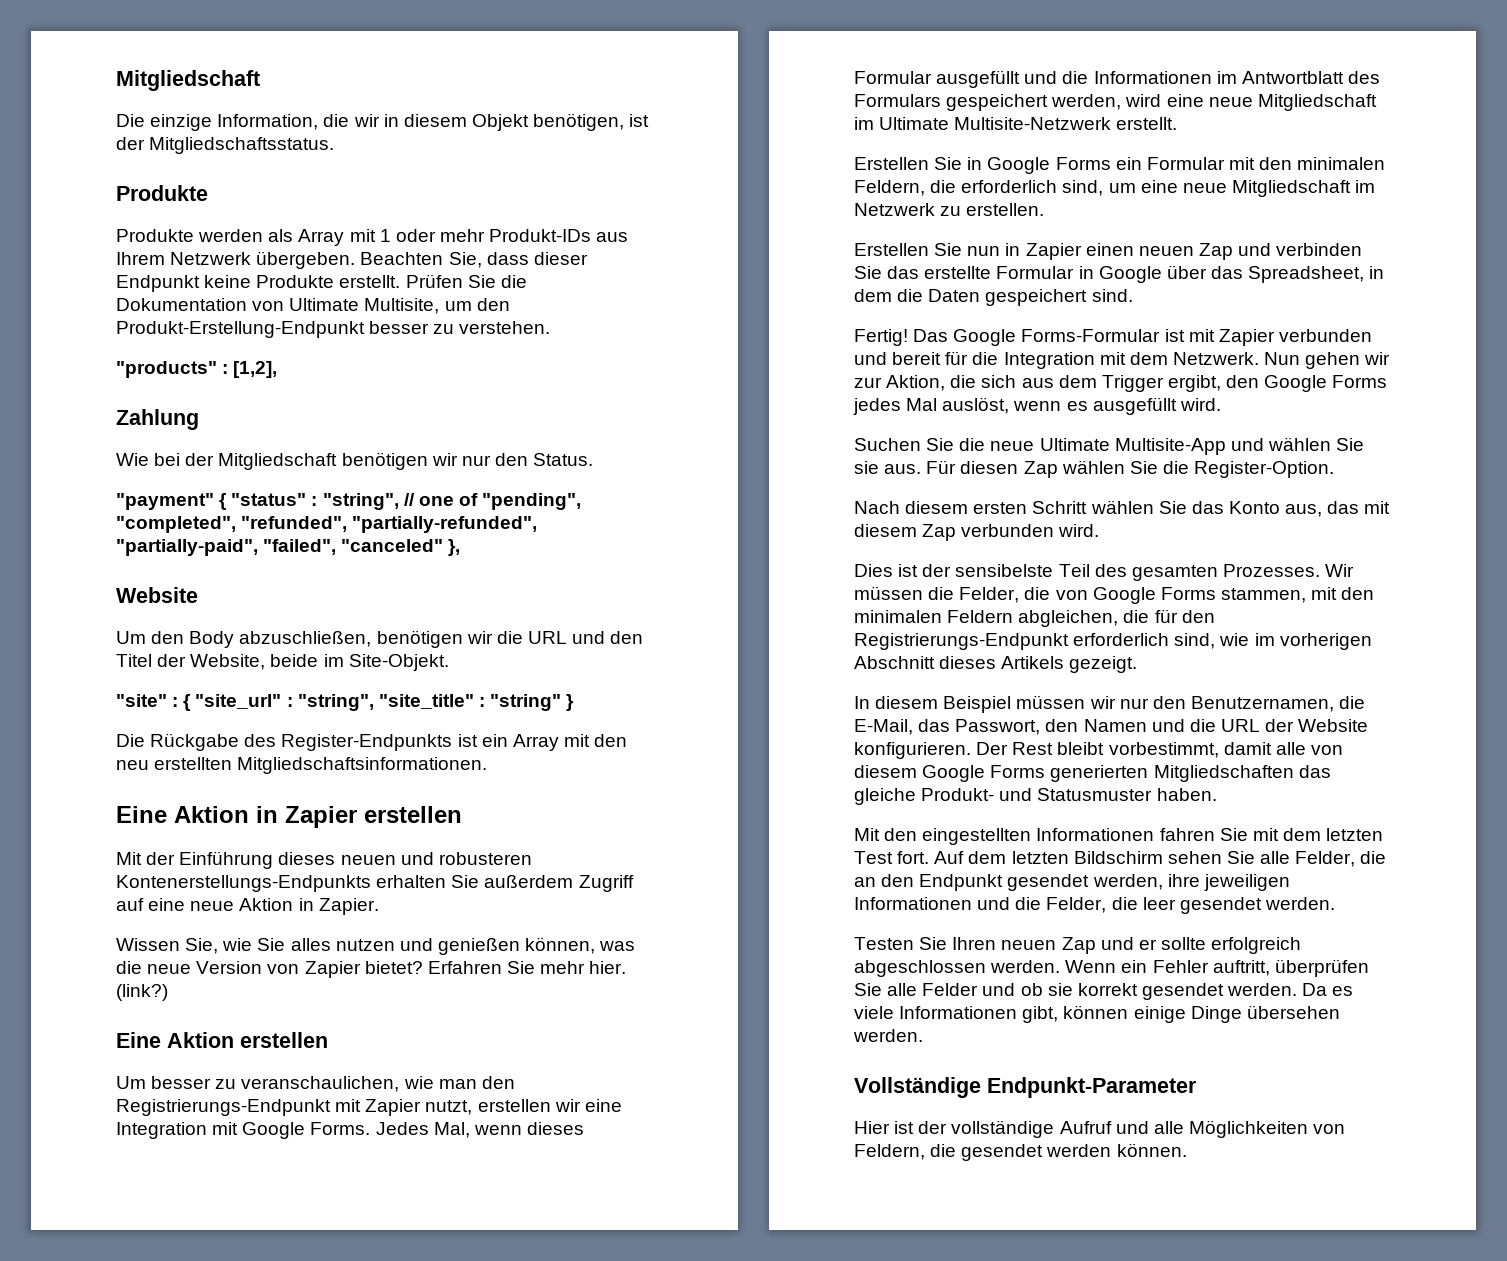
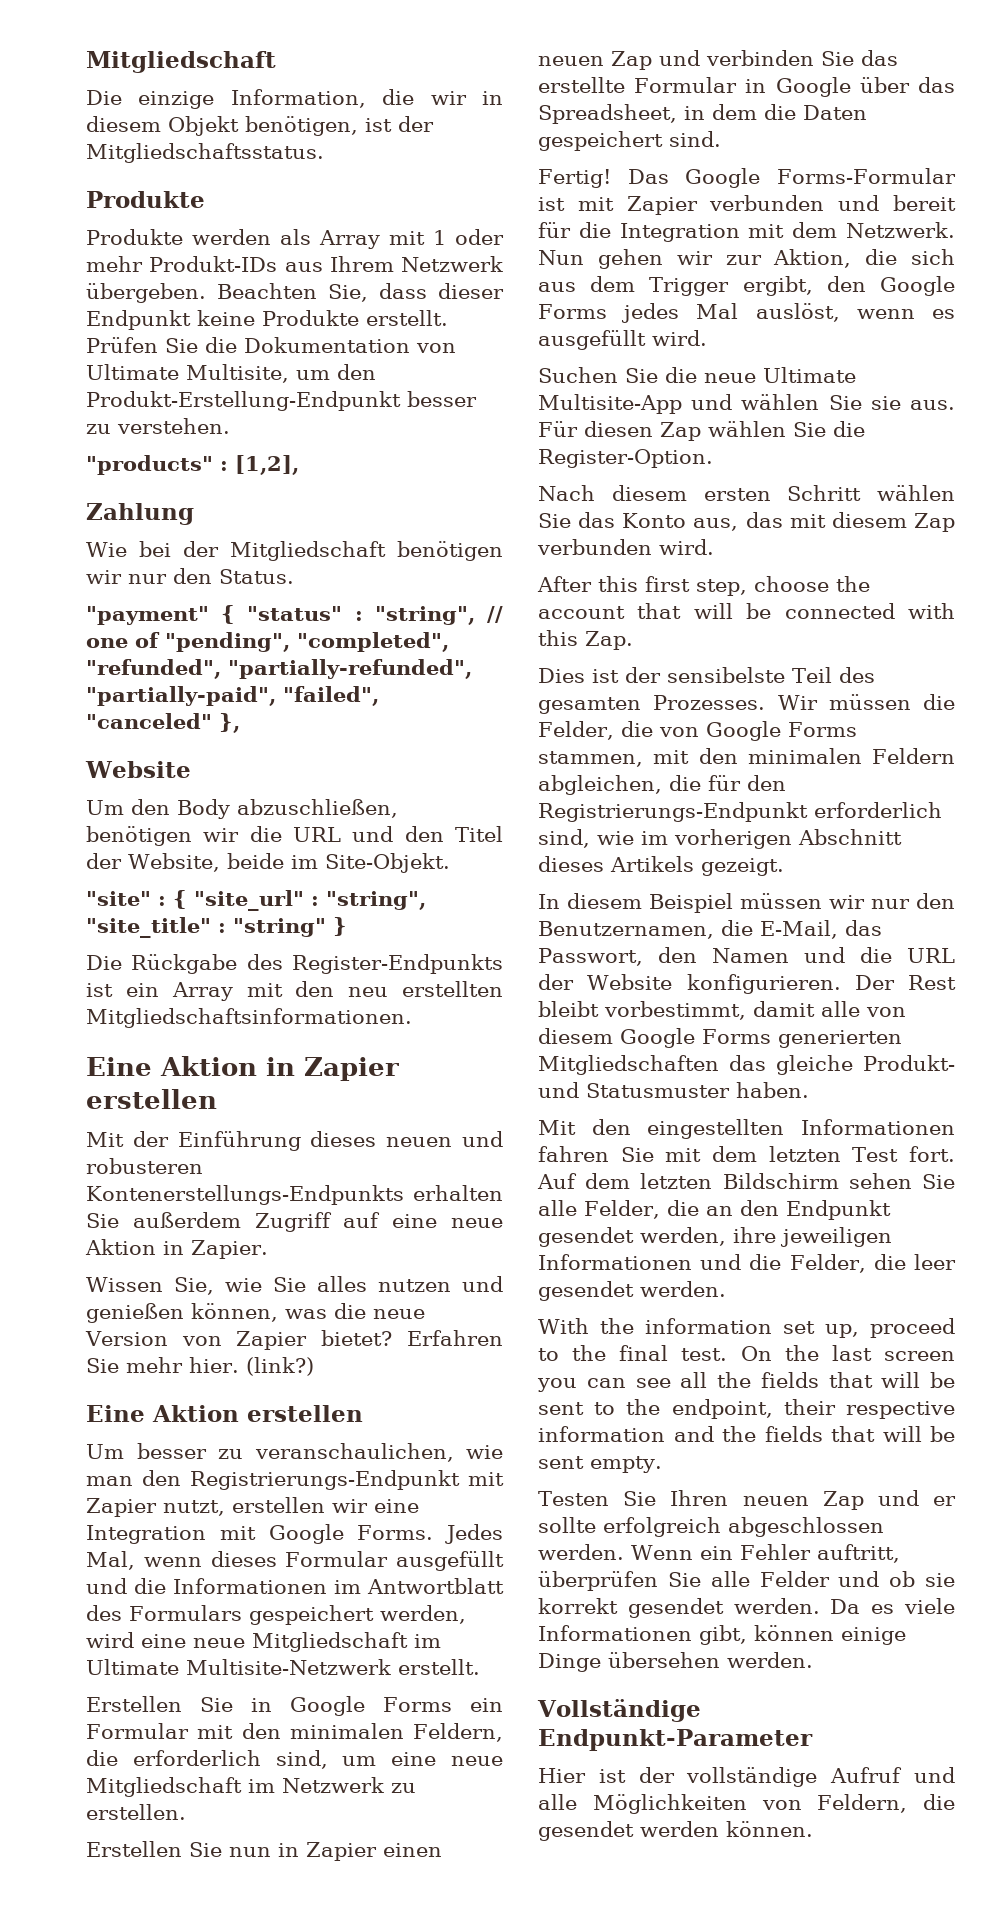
+ After this first step, choose the account that will be connected with this Zap.
+ With the information set up, proceed to the final test. On the last screen you can see all the fields that will be sent to the endpoint, their respective information and the fields that will be sent empty.

